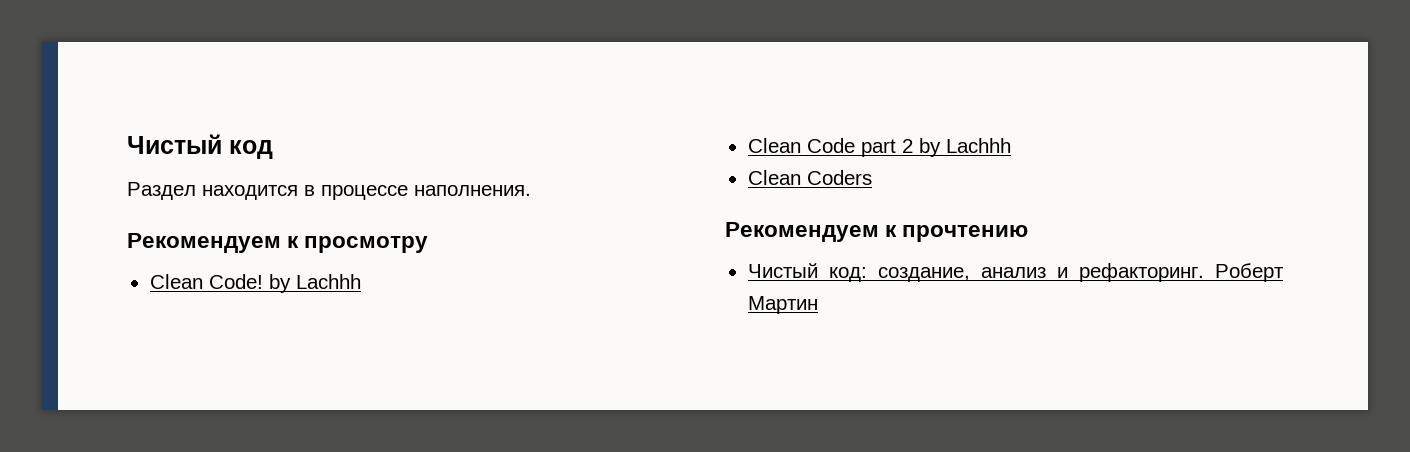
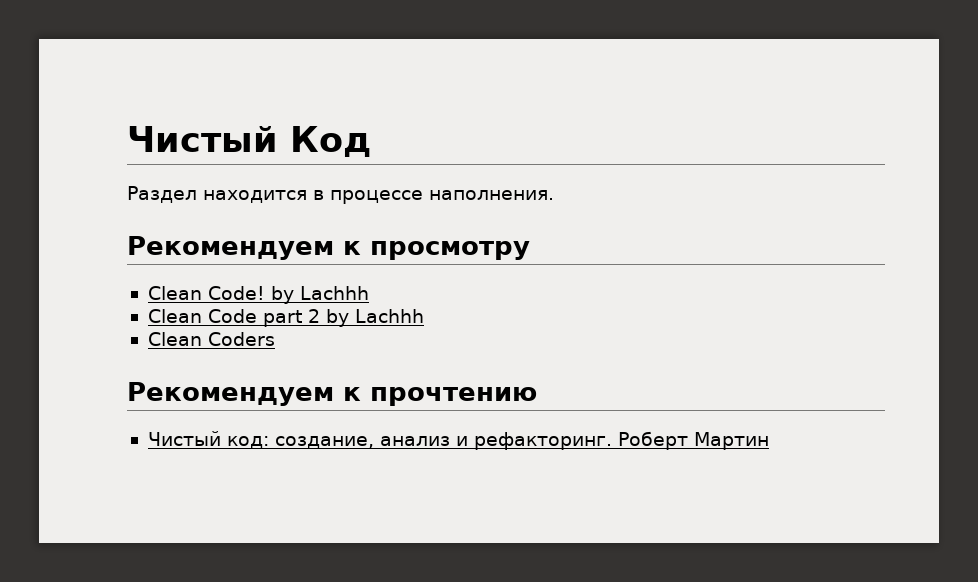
- Чистый код
+ Чистый Код

